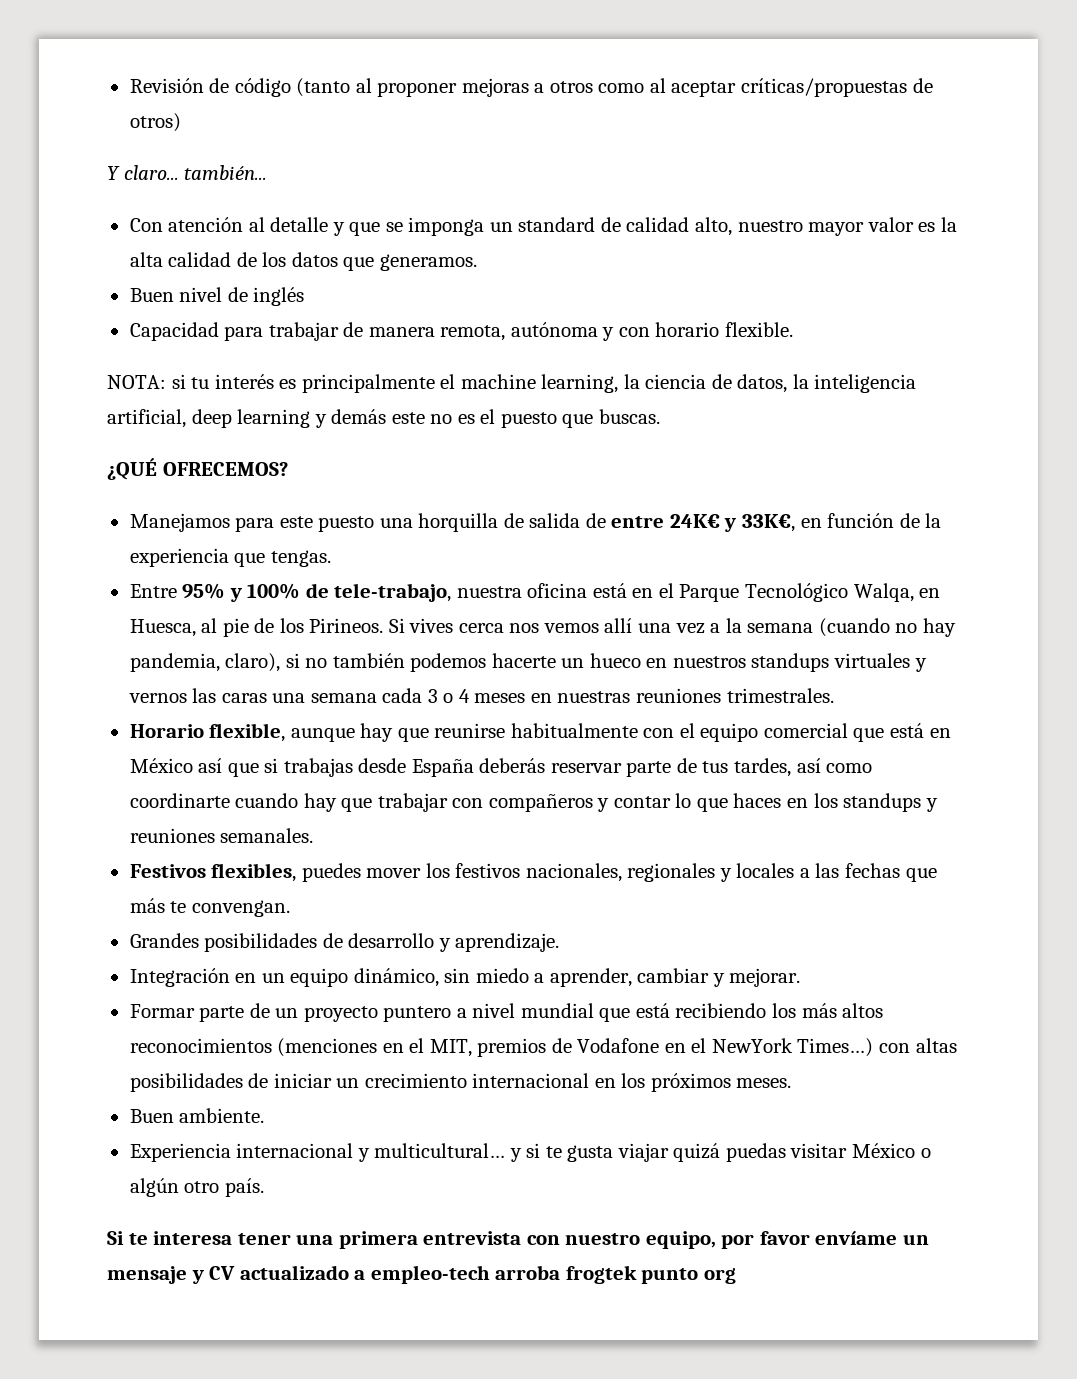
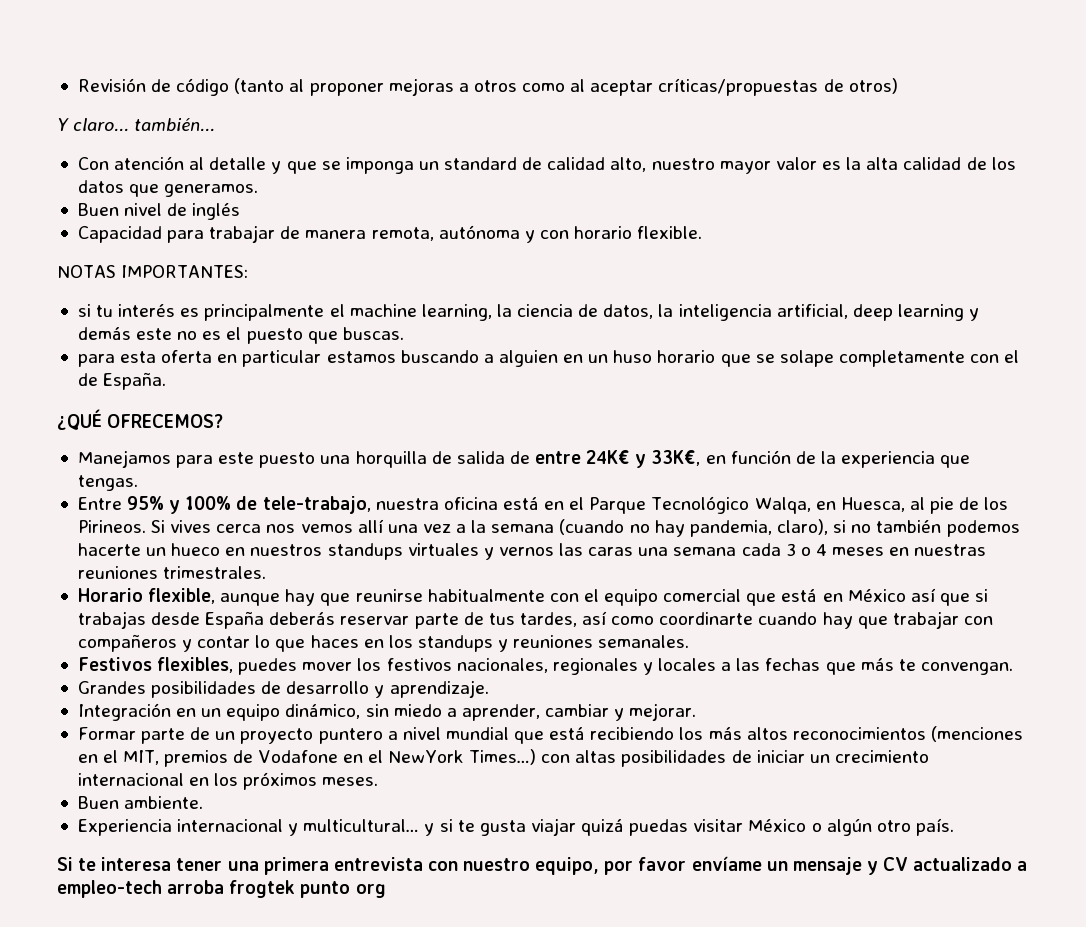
- NOTA: si tu interés es principalmente el machine learning, la ciencia de datos, la inteligencia artificial, deep learning y demás este no es el puesto que buscas.
+ NOTAS IMPORTANTES:
+ si tu interés es principalmente el machine learning, la ciencia de datos, la inteligencia artificial, deep learning y demás este no es el puesto que buscas.
+ para esta oferta en particular estamos buscando a alguien en un huso horario que se solape completamente con el de España.

